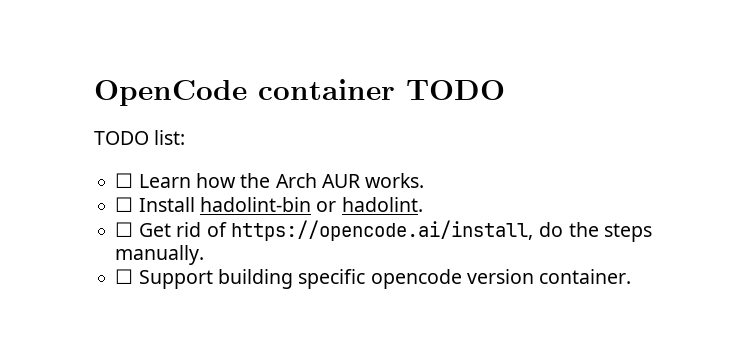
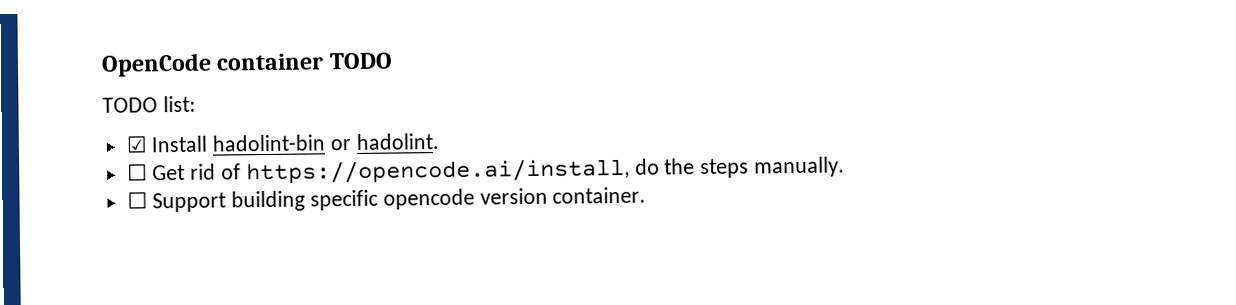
- ☐ Learn how the Arch AUR works.
- ☐ Install hadolint-bin or hadolint.
+ ☑ Install hadolint-bin or hadolint.

